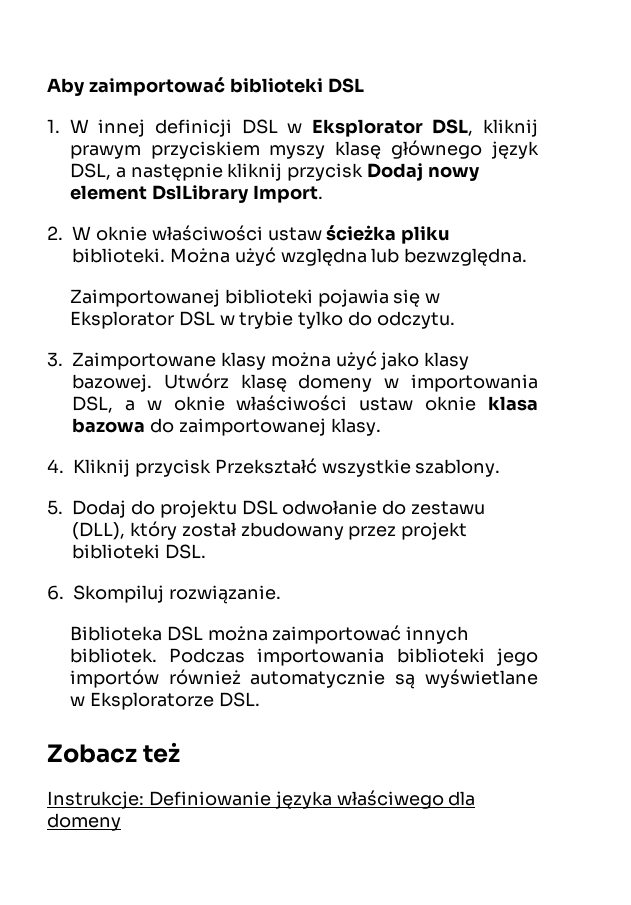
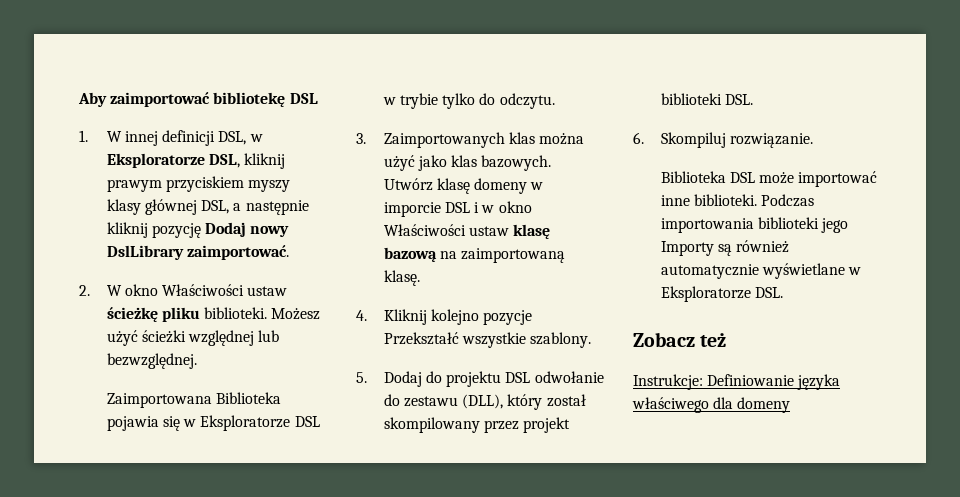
- Aby zaimportować biblioteki DSL
+ Aby zaimportować bibliotekę DSL
- 1. W innej definicji DSL w Eksplorator DSL, kliknij prawym przyciskiem myszy klasę głównego język DSL, a następnie kliknij przycisk Dodaj nowy element DslLibrary Import.
+ 1. W innej definicji DSL, w Eksploratorze DSL, kliknij prawym przyciskiem myszy klasy głównej DSL, a następnie kliknij pozycję Dodaj nowy DslLibrary zaimportować.
- 2. W oknie właściwości ustaw ścieżka pliku biblioteki. Można użyć względna lub bezwzględna.
- Zaimportowanej biblioteki pojawia się w Eksplorator DSL w trybie tylko do odczytu.
+ 2. W okno Właściwości ustaw ścieżkę pliku biblioteki. Możesz użyć ścieżki względnej lub bezwzględnej.
+ Zaimportowana Biblioteka pojawia się w Eksploratorze DSL w trybie tylko do odczytu.
- 3. Zaimportowane klasy można użyć jako klasy bazowej.
+ 3. Zaimportowanych klas można użyć jako klas bazowych.
- Utwórz klasę domeny w importowania DSL, a w oknie właściwości ustaw oknie klasa bazowa do zaimportowanej klasy.
+ Utwórz klasę domeny w imporcie DSL i w okno Właściwości ustaw klasę bazową na zaimportowaną klasę.
- 4. Kliknij przycisk Przekształć wszystkie szablony.
+ 4. Kliknij kolejno pozycje Przekształć wszystkie szablony.
- 5. Dodaj do projektu DSL odwołanie do zestawu (DLL), który został zbudowany przez projekt biblioteki DSL.
+ 5. Dodaj do projektu DSL odwołanie do zestawu (DLL), który został skompilowany przez projekt biblioteki DSL.
- Biblioteka DSL można zaimportować innych bibliotek.
+ Biblioteka DSL może importować inne biblioteki.
- Podczas importowania biblioteki jego importów również automatycznie są wyświetlane w Eksploratorze DSL.
+ Podczas importowania biblioteki jego Importy są również automatycznie wyświetlane w Eksploratorze DSL.

